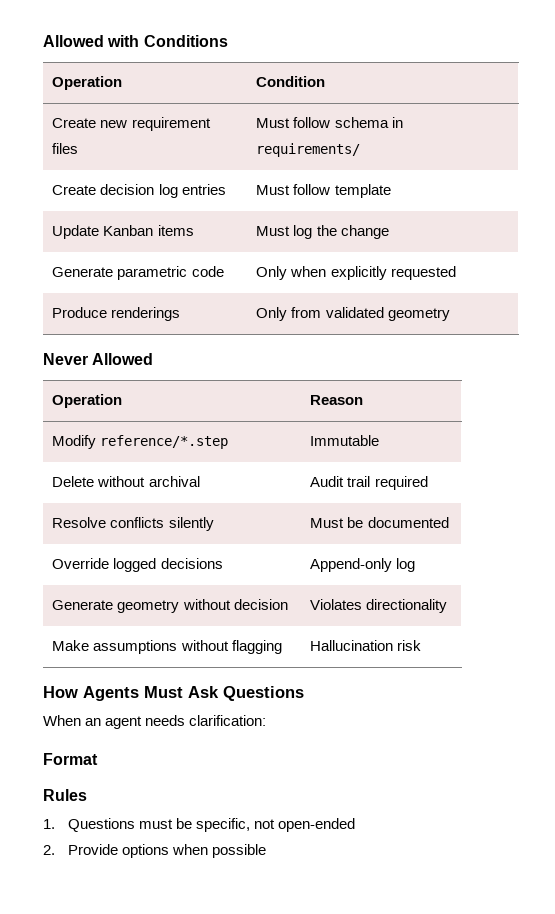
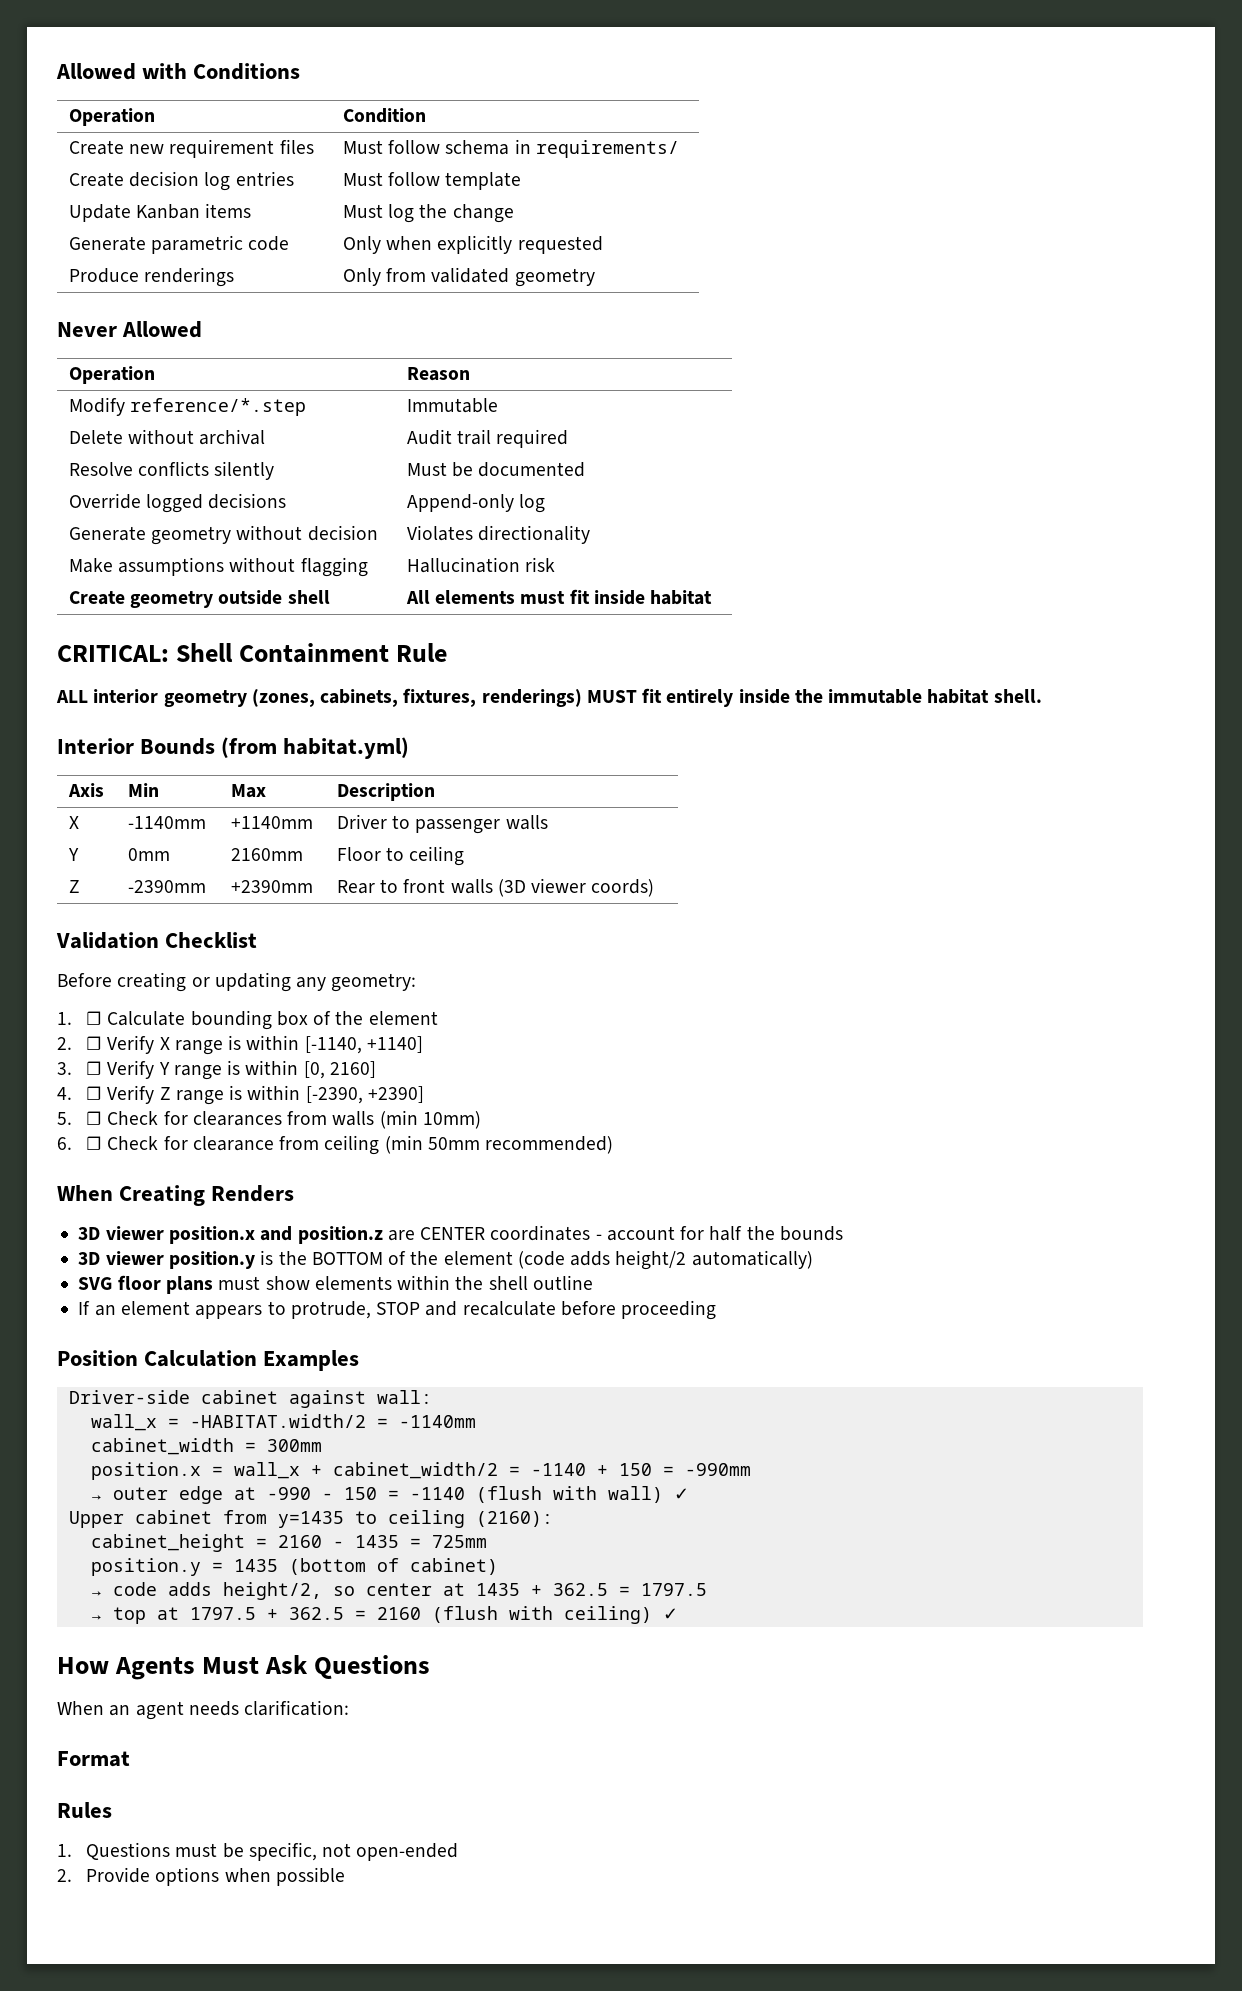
+ Create geometry outside shell | All elements must fit inside habitat
+ CRITICAL: Shell Containment Rule
+ ALL interior geometry (zones, cabinets, fixtures, renderings) MUST fit entirely inside the immutable habitat shell.
+ Interior Bounds (from habitat.yml)
+ Axis | Min | Max | Description
+ X | -1140mm | +1140mm | Driver to passenger walls
+ Y | 0mm | 2160mm | Floor to ceiling
+ Z | -2390mm | +2390mm | Rear to front walls (3D viewer coords)
+ Validation Checklist
+ Before creating or updating any geometry:
+ 1. ☐ Calculate bounding box of the element
+ 2. ☐ Verify X range is within [-1140, +1140]
+ 3. ☐ Verify Y range is within [0, 2160]
+ 4. ☐ Verify Z range is within [-2390, +2390]
+ 5. ☐ Check for clearances from walls (min 10mm)
+ 6. ☐ Check for clearance from ceiling (min 50mm recommended)
+ When Creating Renders
+ 3D viewer position.x and position.z are CENTER coordinates - account for half the bounds
+ 3D viewer position.y is the BOTTOM of the element (code adds height/2 automatically)
+ SVG floor plans must show elements within the shell outline
+ If an element appears to protrude, STOP and recalculate before proceeding
+ Position Calculation Examples
+ Driver-side cabinet against wall:
+ wall_x = -HABITAT.width/2 = -1140mm
+ cabinet_width = 300mm
+ position.x = wall_x + cabinet_width/2 = -1140 + 150 = -990mm
+ → outer edge at -990 - 150 = -1140 (flush with wall) ✓
+ Upper cabinet from y=1435 to ceiling (2160):
+ cabinet_height = 2160 - 1435 = 725mm
+ position.y = 1435 (bottom of cabinet)
+ → code adds height/2, so center at 1435 + 362.5 = 1797.5
+ → top at 1797.5 + 362.5 = 2160 (flush with ceiling) ✓

